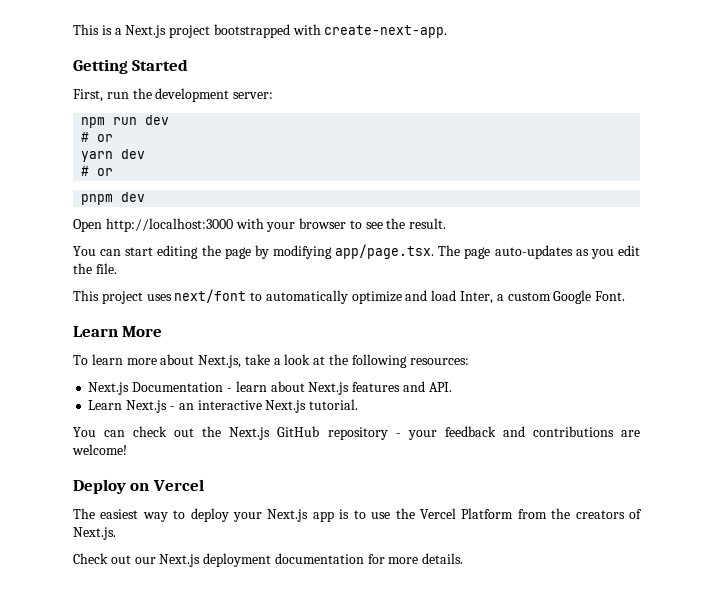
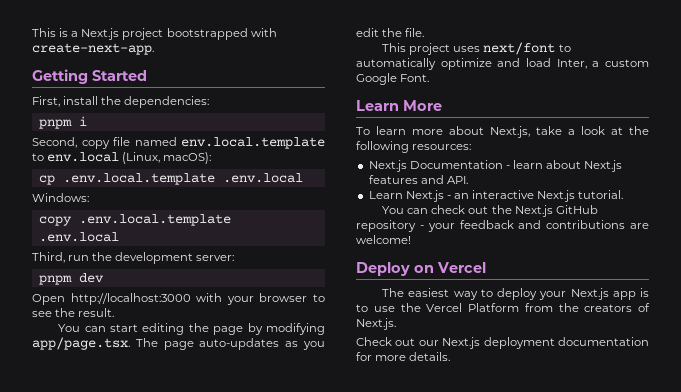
- First, run the development server:
- npm run dev
- # or
- yarn dev
- # or
+ First, install the dependencies:
+ pnpm i
+ Second, copy file named env.local.template to env.local (Linux, macOS):
+ cp .env.local.template .env.local
+ Windows:
+ copy .env.local.template .env.local
+ Third, run the development server:

